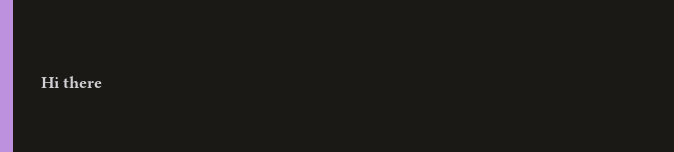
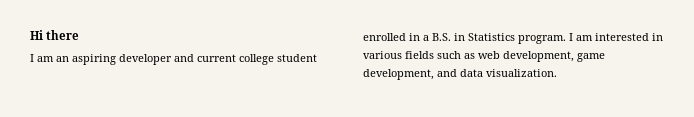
+ I am an aspiring developer and current college student enrolled in a B.S. in Statistics program. I am interested in various fields such as web development, game development, and data visualization.

